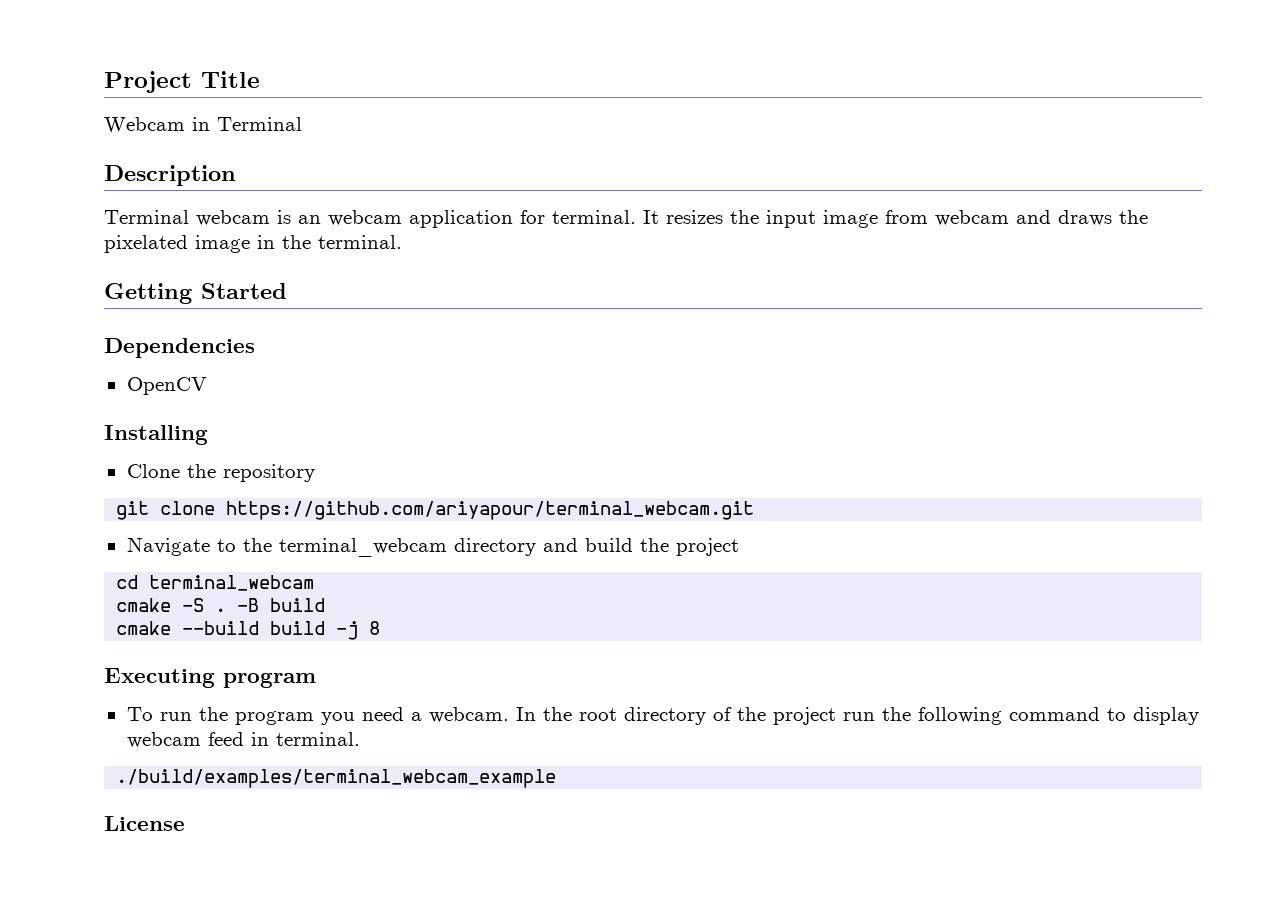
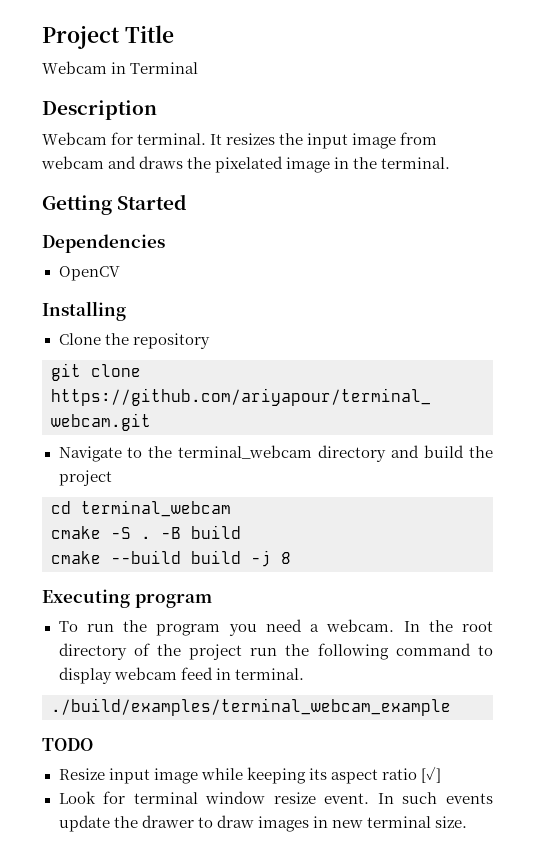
- Terminal webcam is an webcam application for terminal.
+ Webcam for terminal.
- License
+ TODO
+ Resize input image while keeping its aspect ratio [✓]
+ Look for terminal window resize event. In such events update the drawer to draw images in new terminal size.

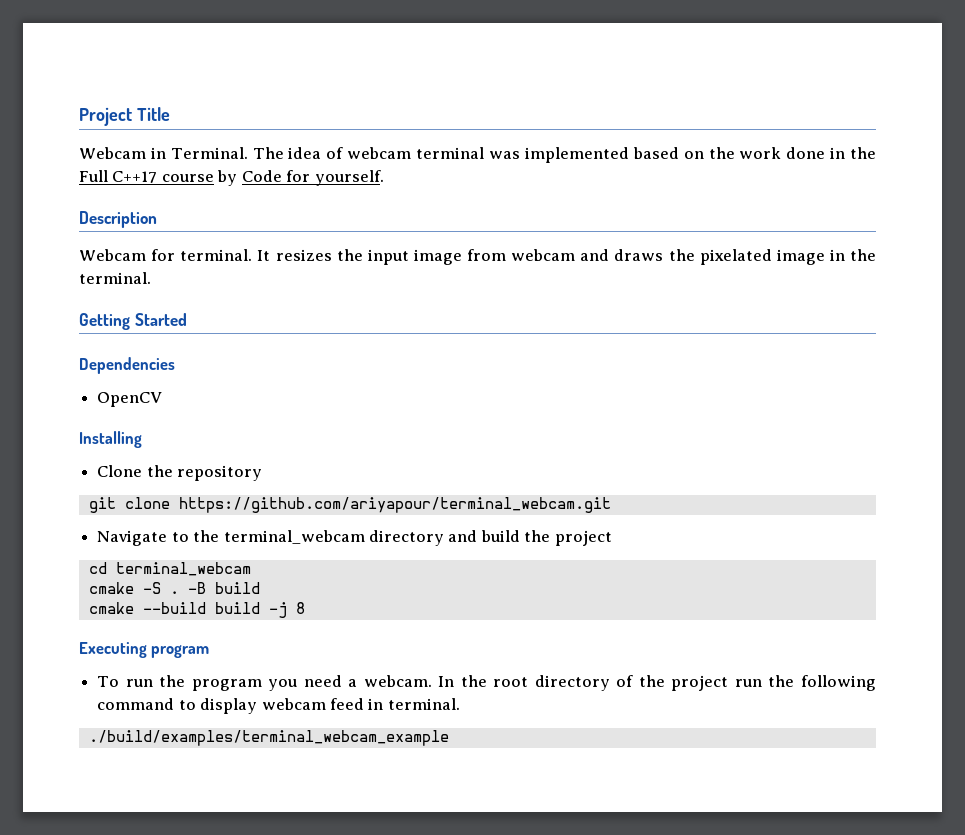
- Webcam in Terminal
+ Webcam in Terminal. The idea of webcam terminal was implemented based on the work done in the Full C++17 course by Code for yourself.
- TODO
- Resize input image while keeping its aspect ratio [✓]
- Look for terminal window resize event. In such events update the drawer to draw images in new terminal size.

